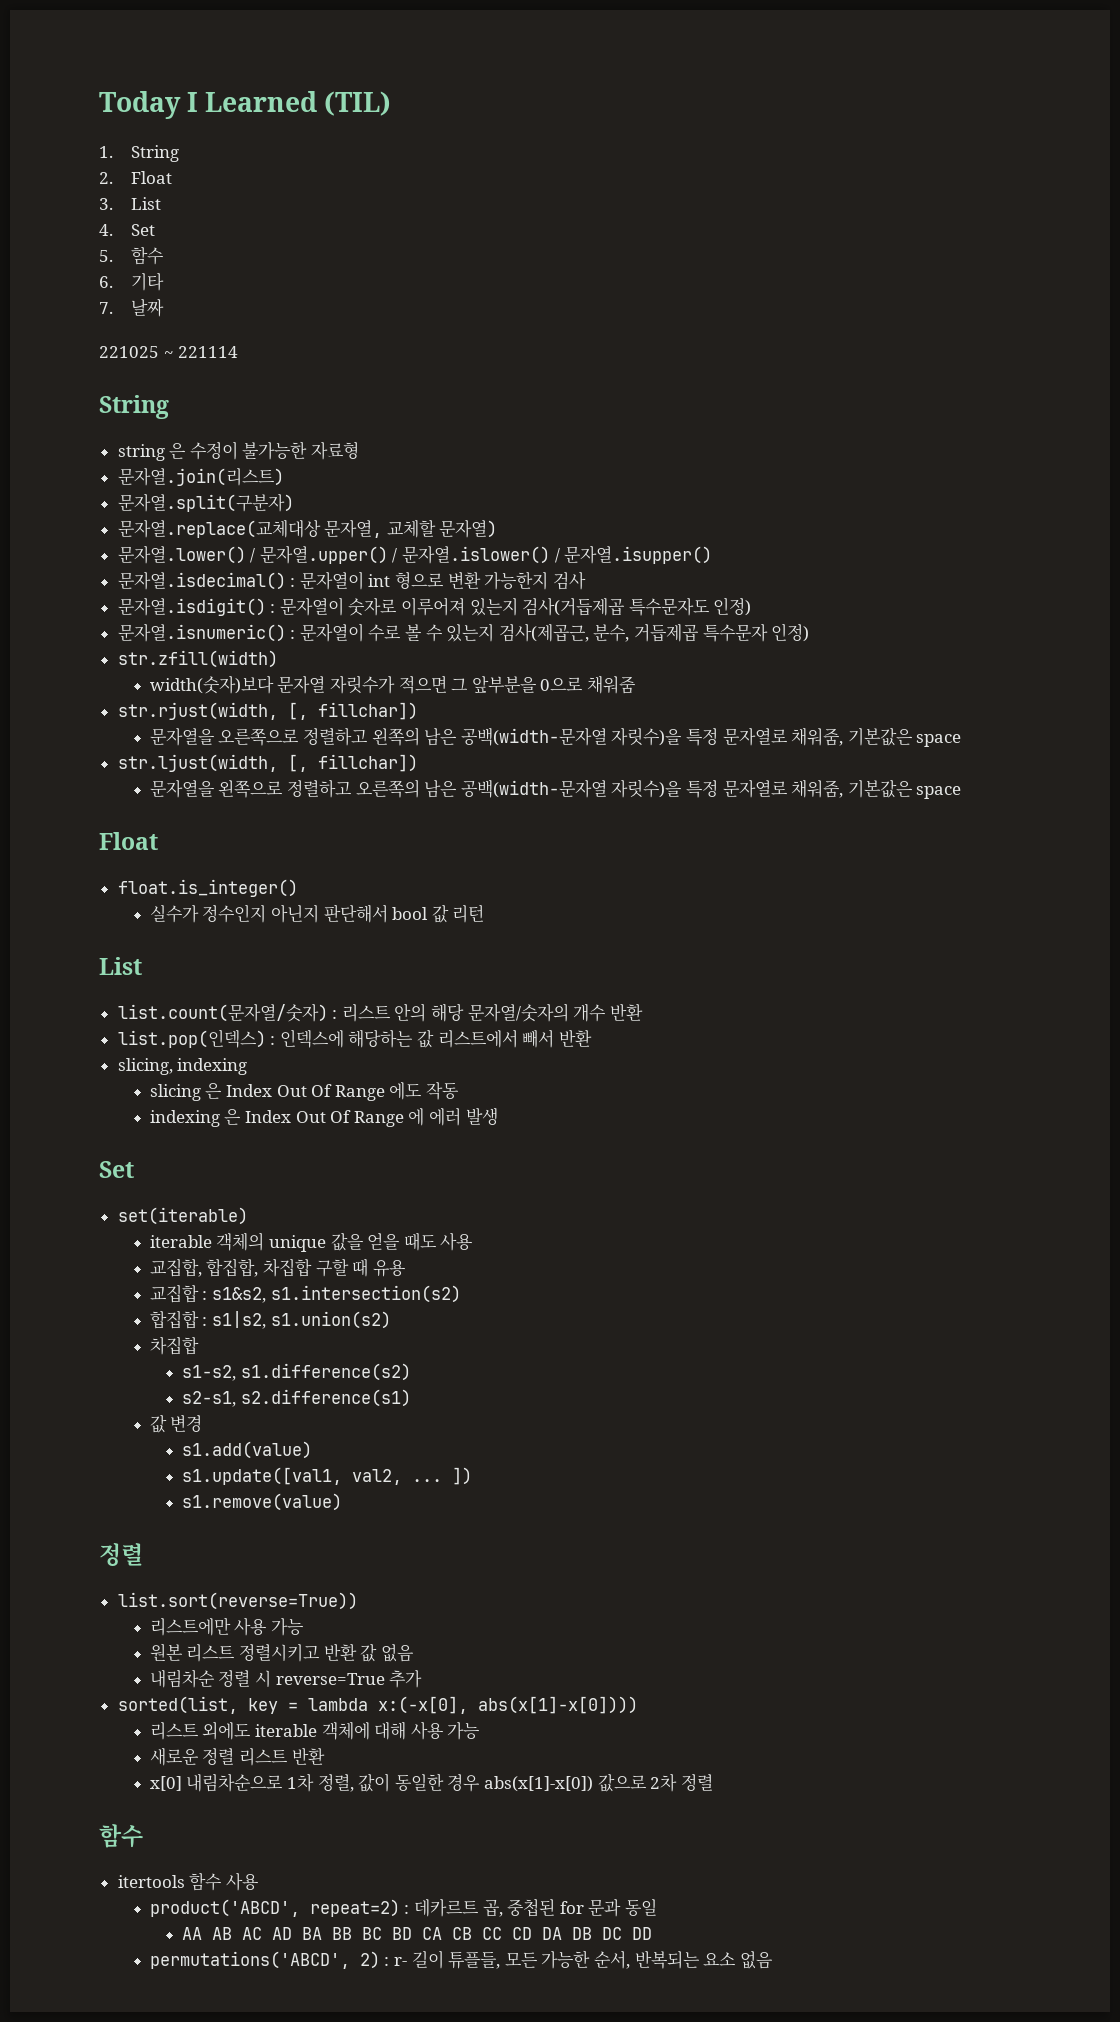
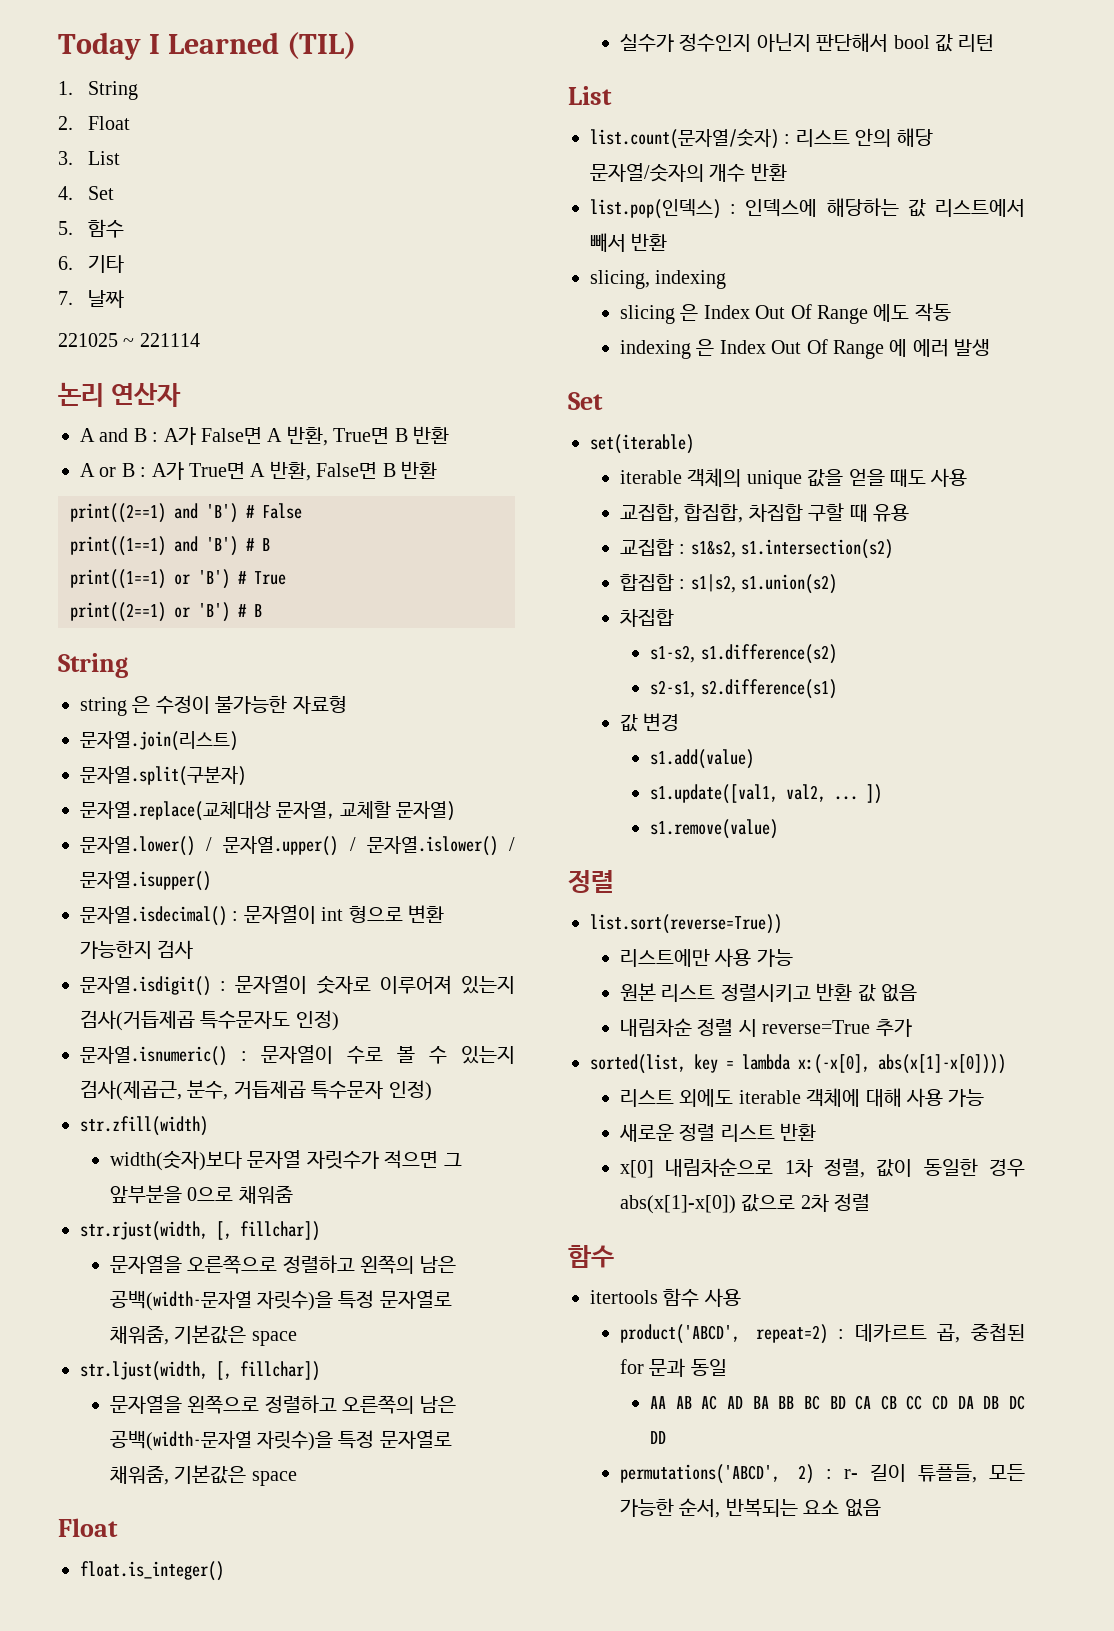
+ 논리 연산자
+ A and B : A가 False면 A 반환, True면 B 반환
+ A or B : A가 True면 A 반환, False면 B 반환
+ print((2==1) and 'B') # False
+ print((1==1) and 'B') # B
+ print((1==1) or 'B') # True
+ print((2==1) or 'B') # B

